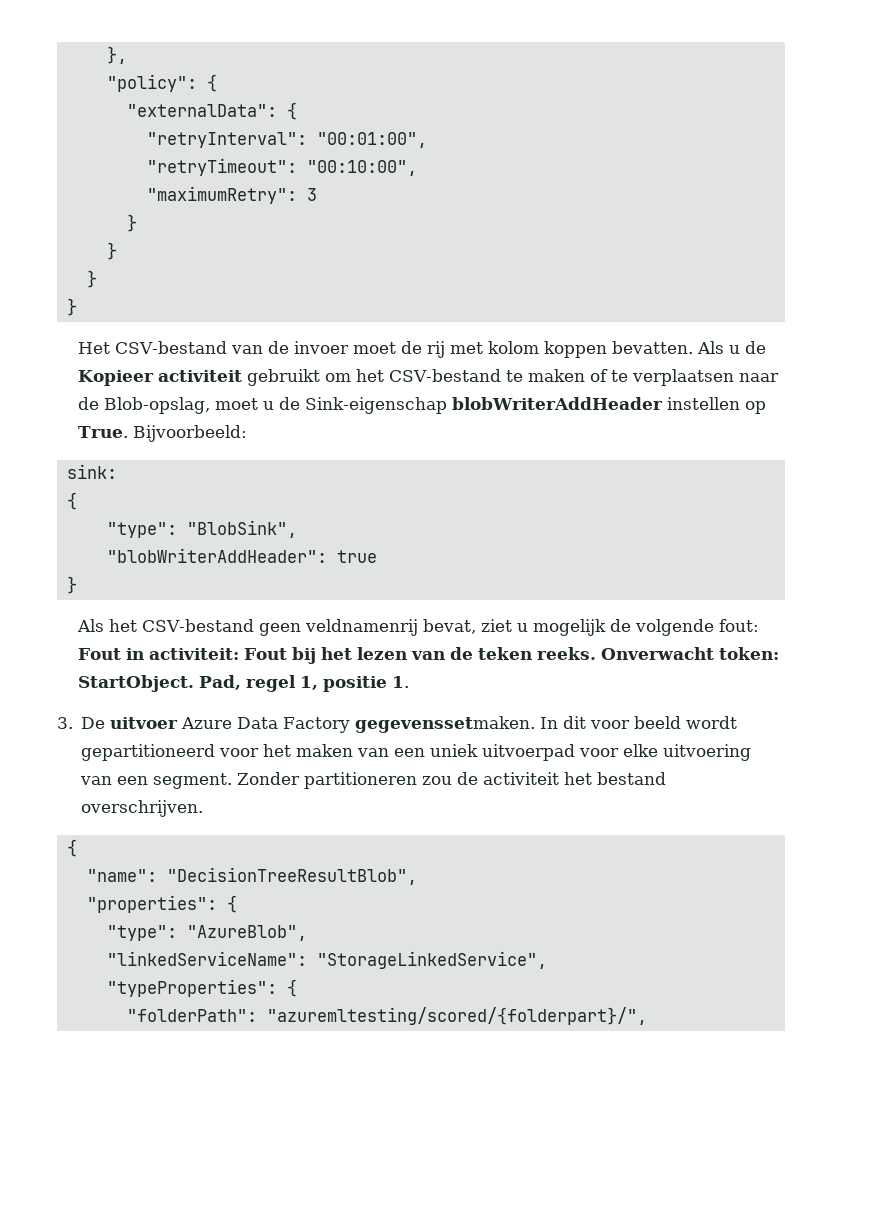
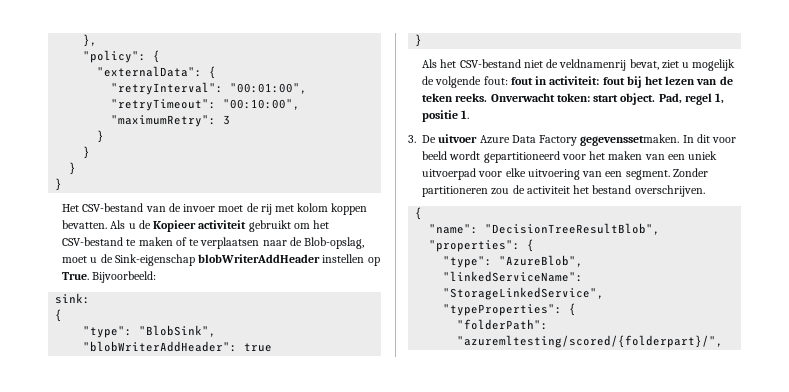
- Als het CSV-bestand geen veldnamenrij bevat, ziet u mogelijk de volgende fout: Fout in activiteit: Fout bij het lezen van de teken reeks.
+ Als het CSV-bestand niet de veldnamenrij bevat, ziet u mogelijk de volgende fout: fout in activiteit: fout bij het lezen van de teken reeks.
- Onverwacht token: StartObject.
+ Onverwacht token: start object.

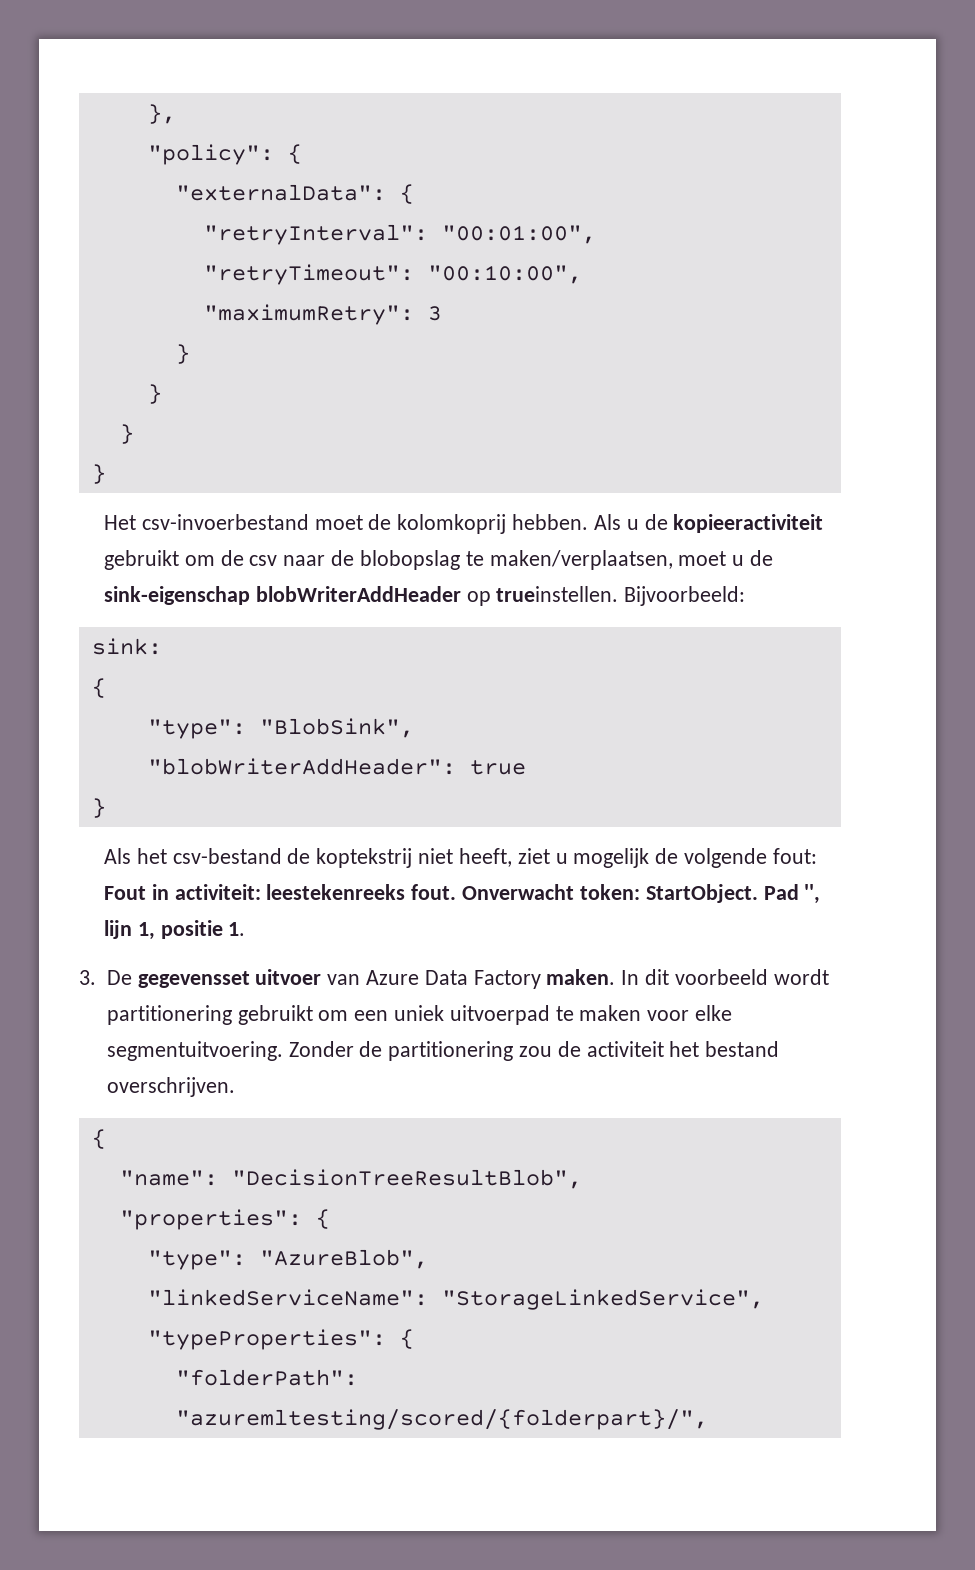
- Het CSV-bestand van de invoer moet de rij met kolom koppen bevatten. Als u de Kopieer activiteit gebruikt om het CSV-bestand te maken of te verplaatsen naar de Blob-opslag, moet u de Sink-eigenschap blobWriterAddHeader instellen op True.
+ Het csv-invoerbestand moet de kolomkoprij hebben. Als u de kopieeractiviteit gebruikt om de csv naar de blobopslag te maken/verplaatsen, moet u de sink-eigenschap blobWriterAddHeader op trueinstellen.
- Als het CSV-bestand niet de veldnamenrij bevat, ziet u mogelijk de volgende fout: fout in activiteit: fout bij het lezen van de teken reeks. Onverwacht token: start object. Pad, regel 1, positie 1.
+ Als het csv-bestand de koptekstrij niet heeft, ziet u mogelijk de volgende fout: Fout in activiteit: leestekenreeks fout. Onverwacht token: StartObject. Pad '', lijn 1, positie 1.
- 3. De uitvoer Azure Data Factory gegevenssetmaken.
+ 3. De gegevensset uitvoer van Azure Data Factory maken.
- In dit voor beeld wordt gepartitioneerd voor het maken van een uniek uitvoerpad voor elke uitvoering van een segment. Zonder partitioneren zou de activiteit het bestand overschrijven.
+ In dit voorbeeld wordt partitionering gebruikt om een uniek uitvoerpad te maken voor elke segmentuitvoering. Zonder de partitionering zou de activiteit het bestand overschrijven.

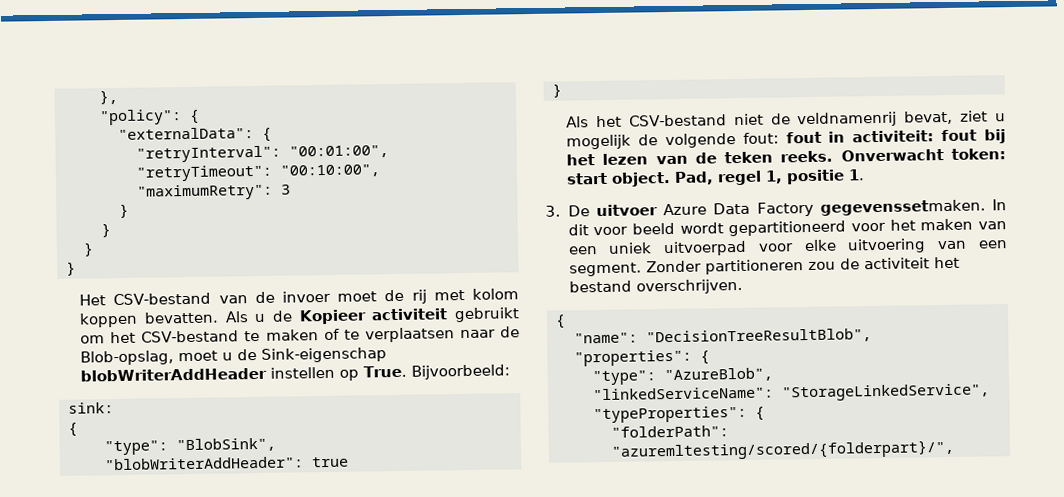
- Het csv-invoerbestand moet de kolomkoprij hebben. Als u de kopieeractiviteit gebruikt om de csv naar de blobopslag te maken/verplaatsen, moet u de sink-eigenschap blobWriterAddHeader op trueinstellen.
+ Het CSV-bestand van de invoer moet de rij met kolom koppen bevatten. Als u de Kopieer activiteit gebruikt om het CSV-bestand te maken of te verplaatsen naar de Blob-opslag, moet u de Sink-eigenschap blobWriterAddHeader instellen op True.
- Als het csv-bestand de koptekstrij niet heeft, ziet u mogelijk de volgende fout: Fout in activiteit: leestekenreeks fout. Onverwacht token: StartObject. Pad '', lijn 1, positie 1.
+ Als het CSV-bestand niet de veldnamenrij bevat, ziet u mogelijk de volgende fout: fout in activiteit: fout bij het lezen van de teken reeks. Onverwacht token: start object. Pad, regel 1, positie 1.
- 3. De gegevensset uitvoer van Azure Data Factory maken.
+ 3. De uitvoer Azure Data Factory gegevenssetmaken.
- In dit voorbeeld wordt partitionering gebruikt om een uniek uitvoerpad te maken voor elke segmentuitvoering. Zonder de partitionering zou de activiteit het bestand overschrijven.
+ In dit voor beeld wordt gepartitioneerd voor het maken van een uniek uitvoerpad voor elke uitvoering van een segment. Zonder partitioneren zou de activiteit het bestand overschrijven.

